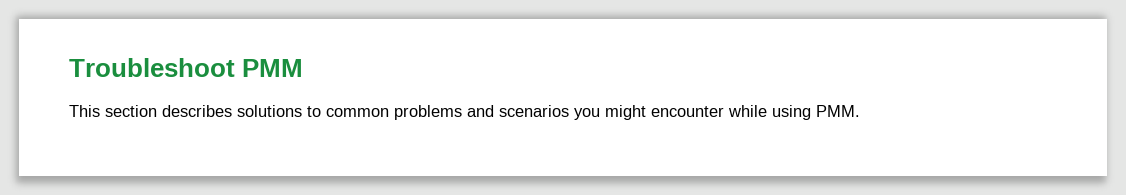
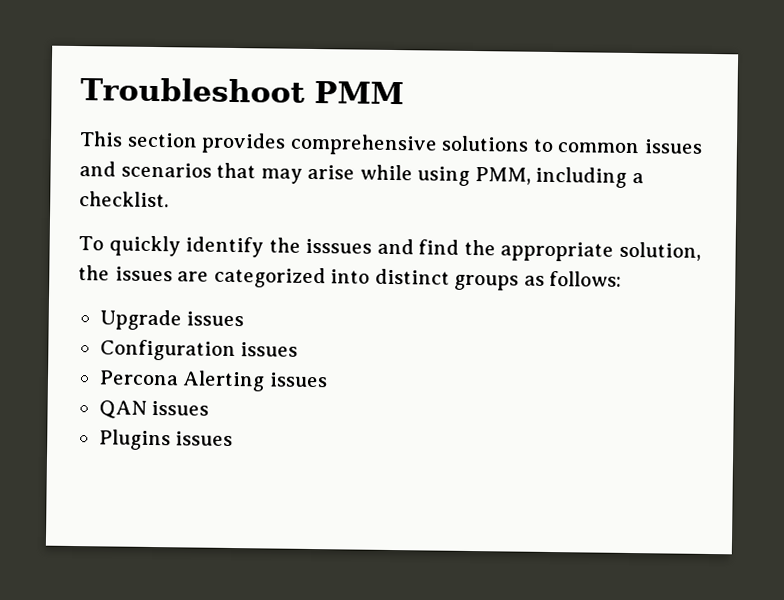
- This section describes solutions to common problems and scenarios you might encounter while using PMM.
+ This section provides comprehensive solutions to common issues and scenarios that may arise while using PMM, including a checklist.
+ To quickly identify the isssues and find the appropriate solution, the issues are categorized into distinct groups as follows:
+ Upgrade issues
+ Configuration issues
+ Percona Alerting issues
+ QAN issues
+ Plugins issues

